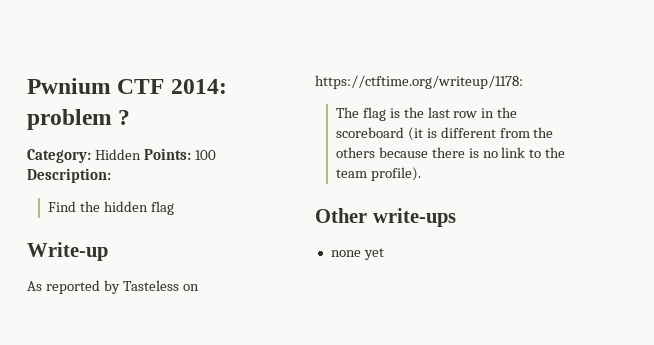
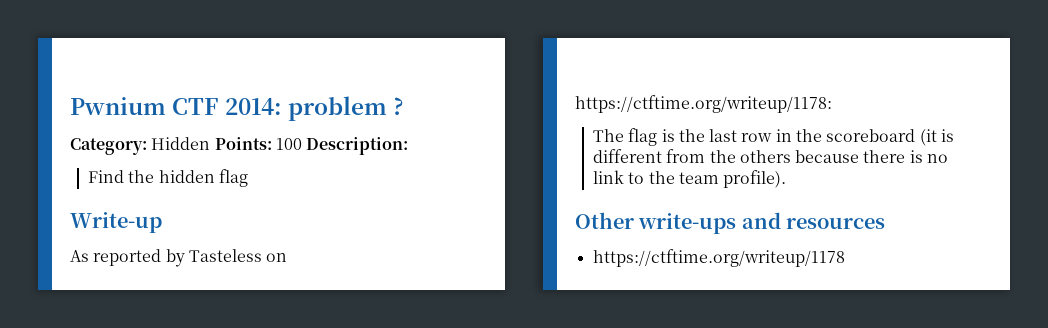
- Other write-ups
- none yet
+ Other write-ups and resources
+ https://ctftime.org/writeup/1178

